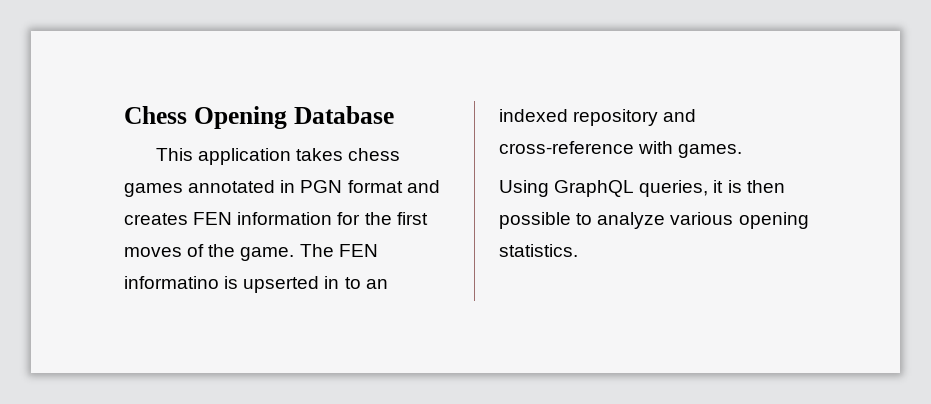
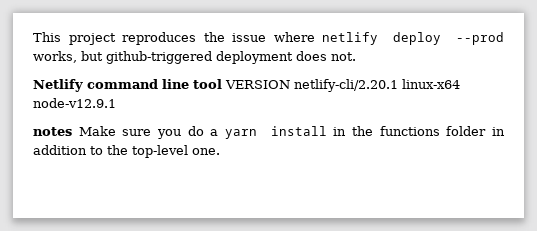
- Chess Opening Database
- This application takes chess games annotated in PGN format and creates FEN information for the first moves of the game. The FEN informatino is upserted in to an indexed repository and cross-reference with games.
- Using GraphQL queries, it is then possible to analyze various opening statistics.
+ This project reproduces the issue where netlify deploy --prod works, but github-triggered deployment does not.
+ Netlify command line tool VERSION netlify-cli/2.20.1 linux-x64 node-v12.9.1
+ notes Make sure you do a yarn install in the functions folder in addition to the top-level one.

